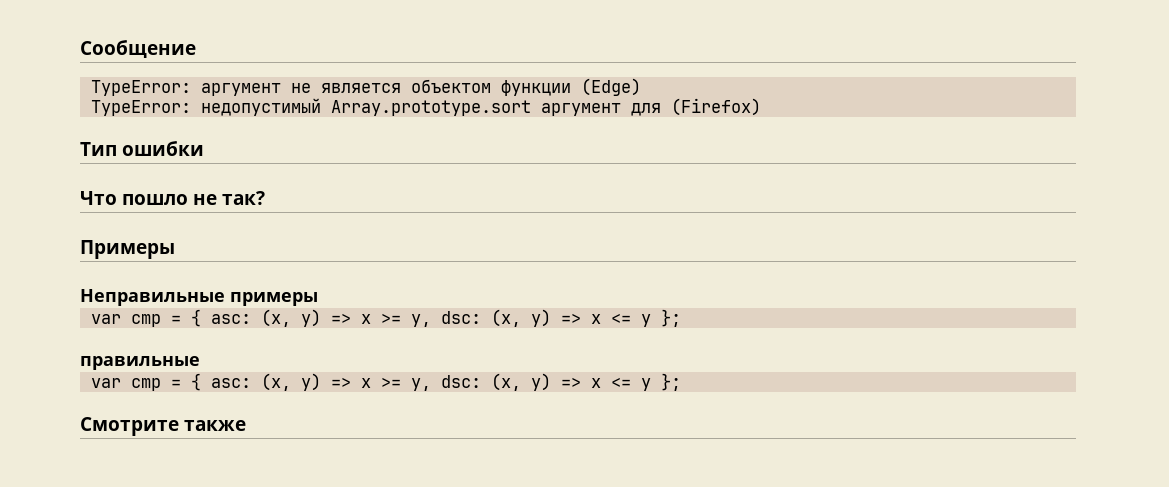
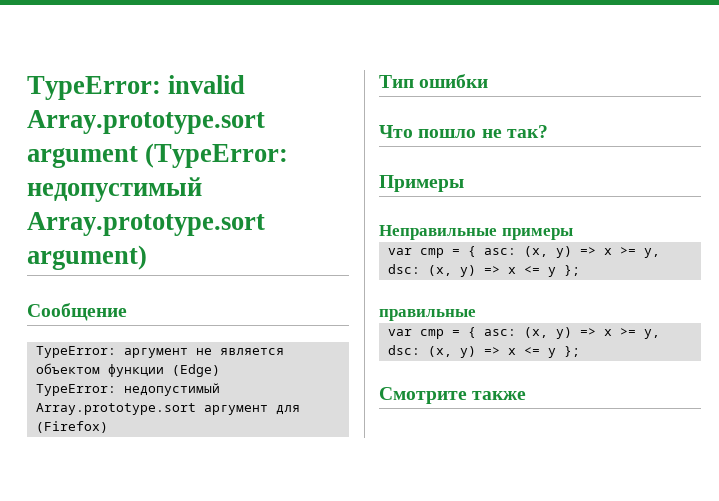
+ TypeError: invalid Array.prototype.sort argument (TypeError: недопустимый Array.prototype.sort argument)

